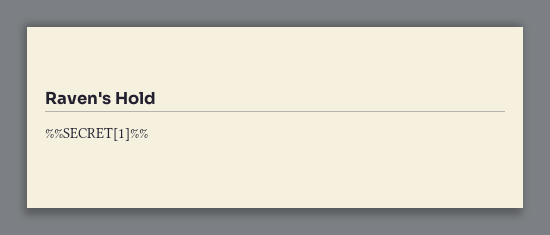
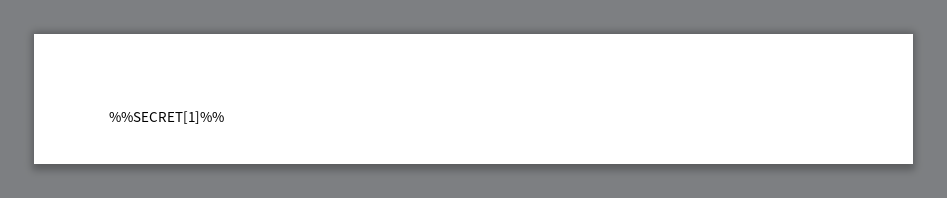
- Raven's Hold

